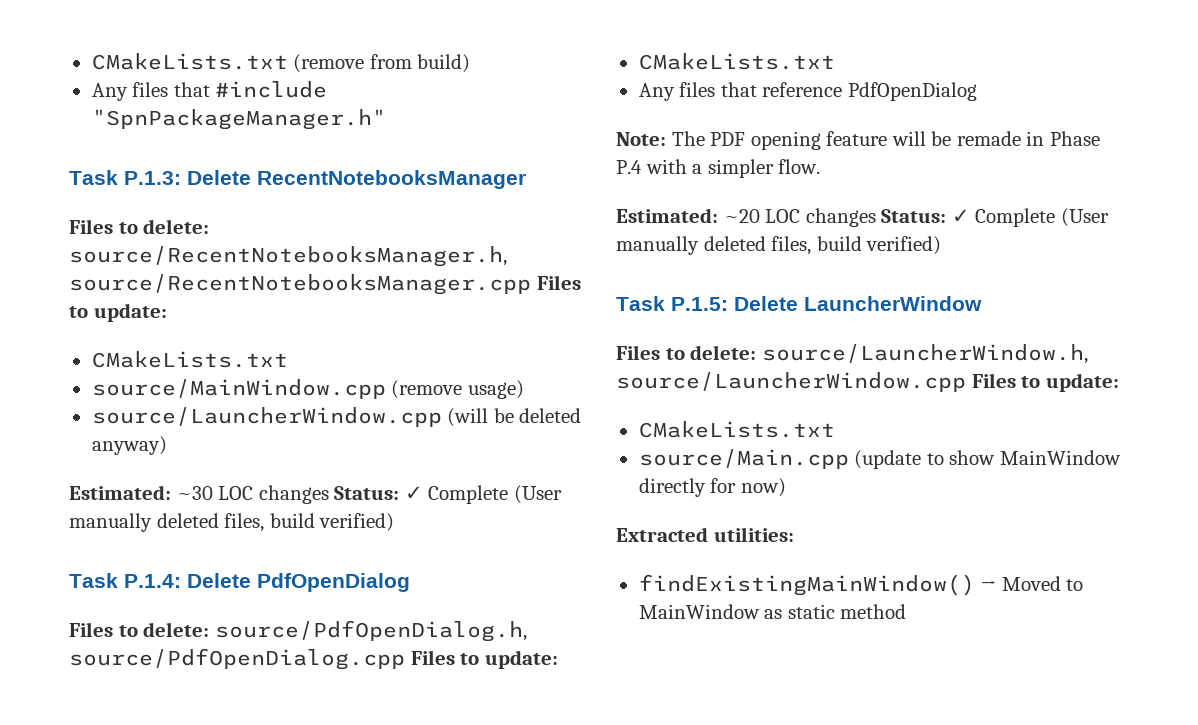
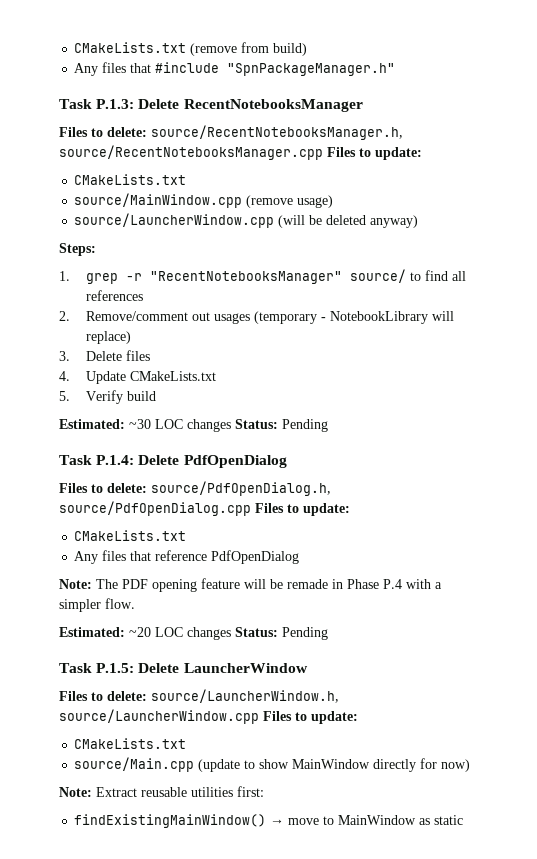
+ Steps:
+ 1. grep -r "RecentNotebooksManager" source/ to find all references
+ 2. Remove/comment out usages (temporary - NotebookLibrary will replace)
+ 3. Delete files
+ 4. Update CMakeLists.txt
+ 5. Verify build
- Estimated: ~30 LOC changes Status: ✓ Complete (User manually deleted files, build verified)
+ Estimated: ~30 LOC changes Status: Pending
- Estimated: ~20 LOC changes Status: ✓ Complete (User manually deleted files, build verified)
+ Estimated: ~20 LOC changes Status: Pending
- Extracted utilities:
+ Note: Extract reusable utilities first:
- findExistingMainWindow() → Moved to MainWindow as static method
+ findExistingMainWindow() → move to MainWindow as static

